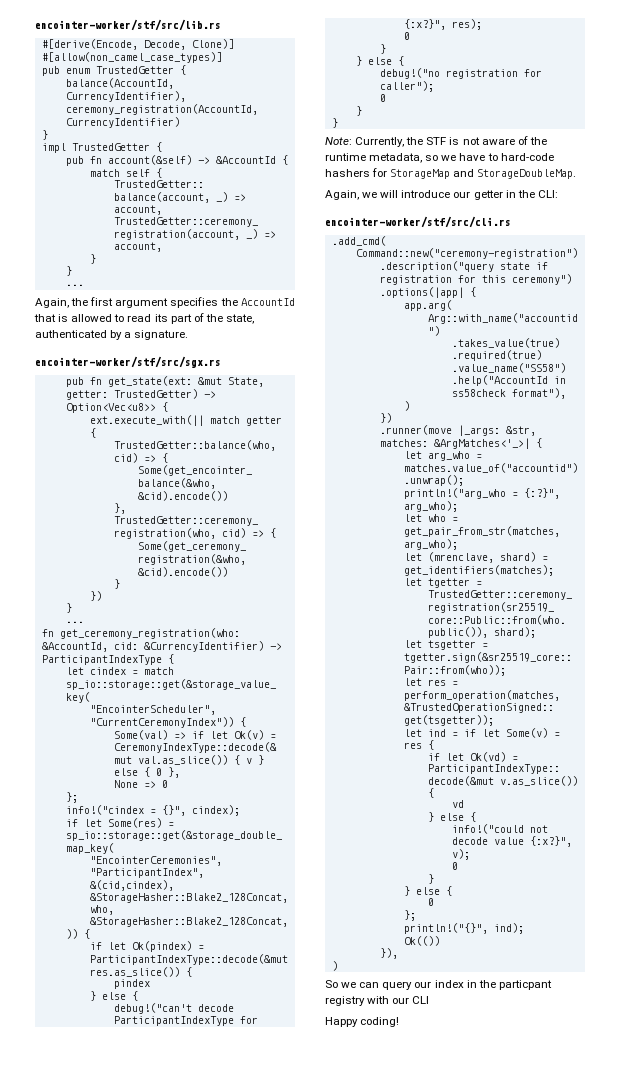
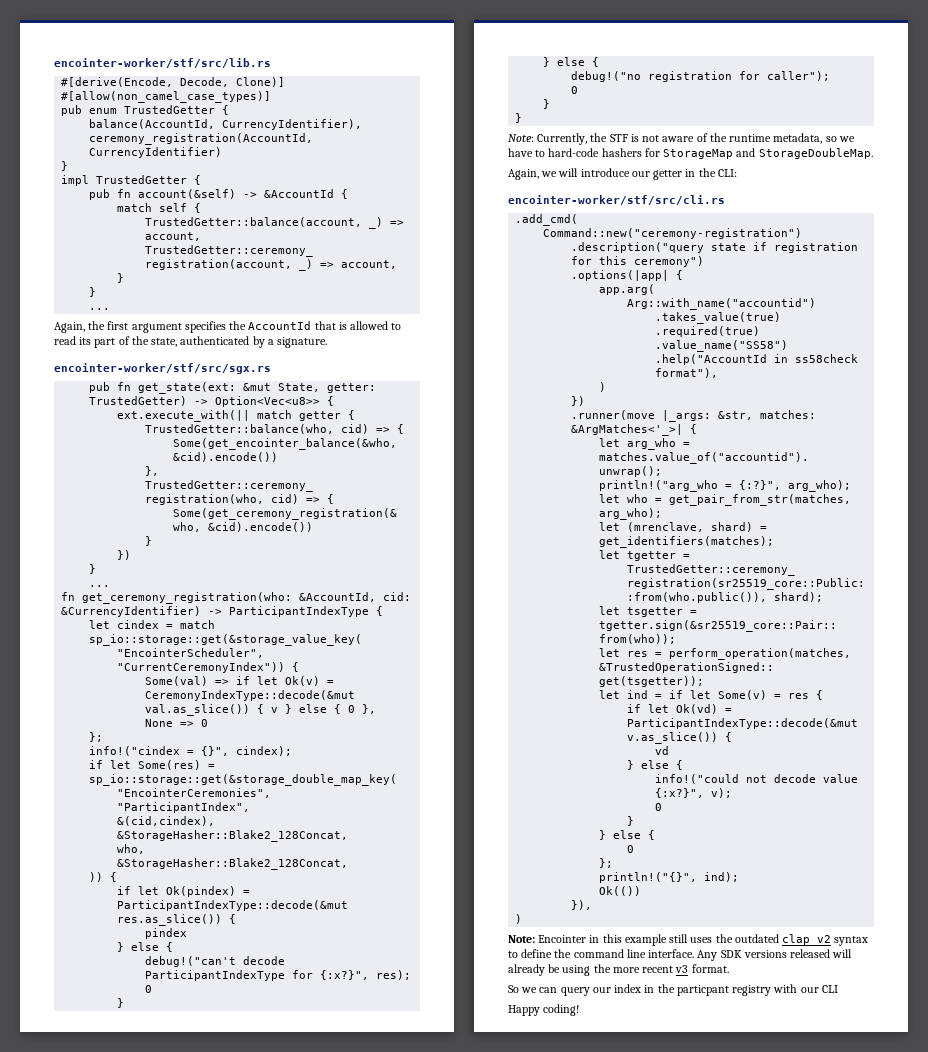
+ Note: Encointer in this example still uses the outdated clap v2 syntax to define the command line interface. Any SDK versions released will already be using the more recent v3 format.

